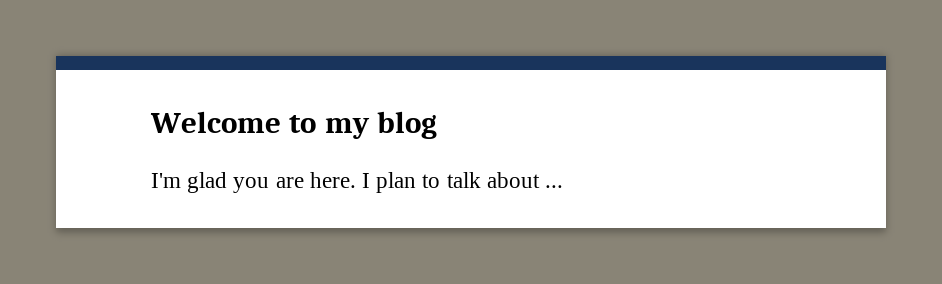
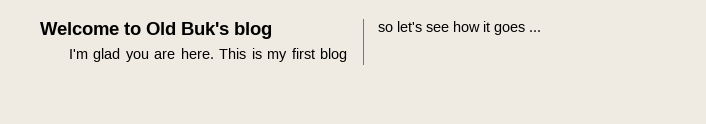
- Welcome to my blog
+ Welcome to Old Buk's blog
- I plan to talk about ...
+ This is my first blog so let's see how it goes ...

